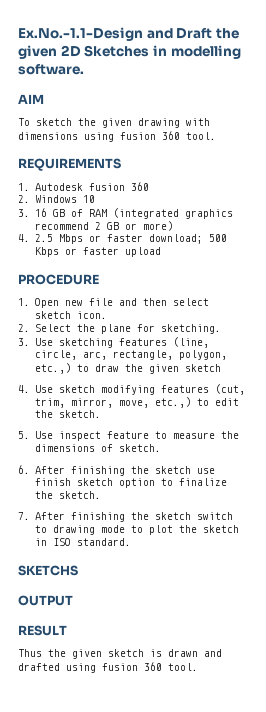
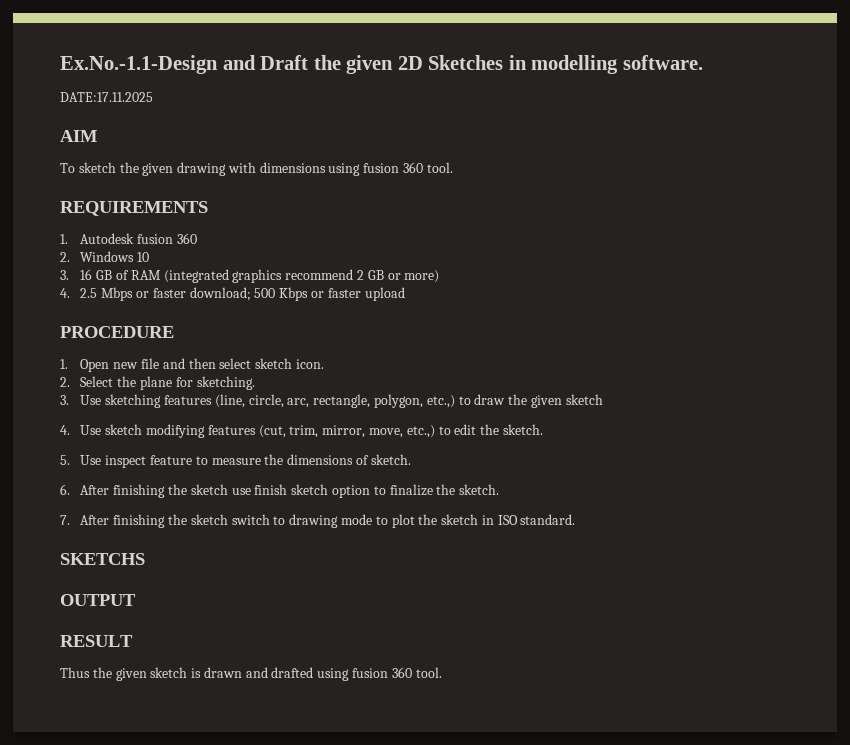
+ DATE:17.11.2025

